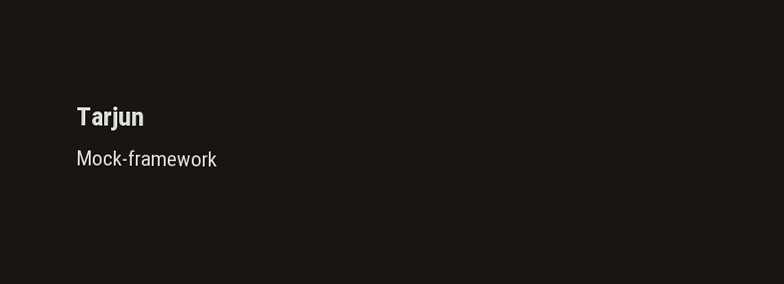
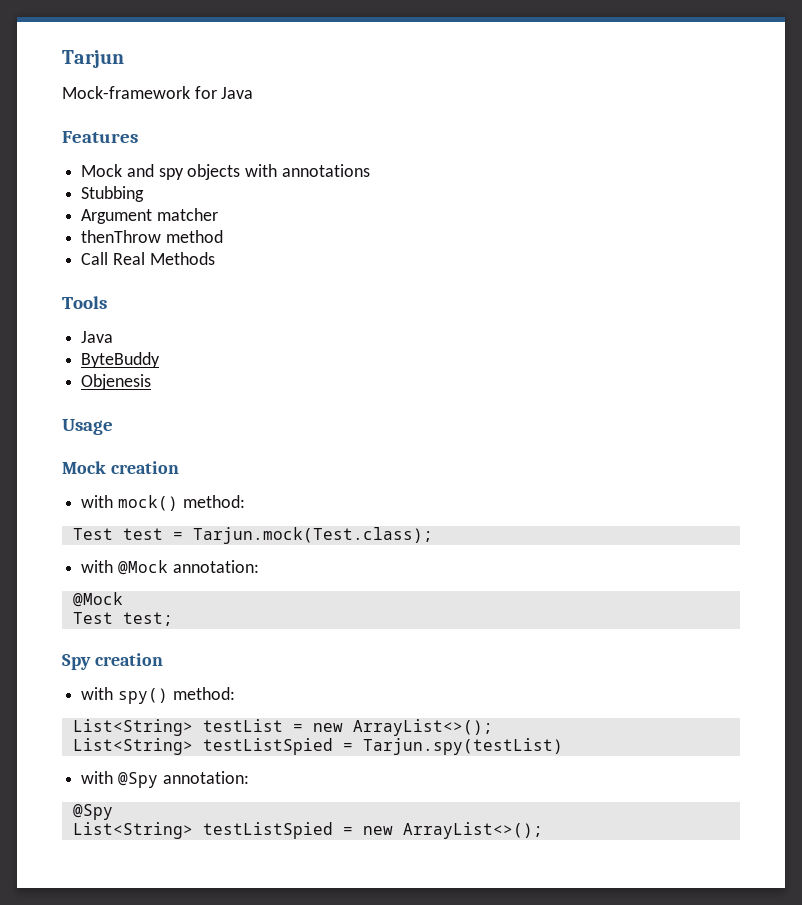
- Mock-framework
+ Mock-framework for Java
+ Features
+ Mock and spy objects with annotations
+ Stubbing
+ Argument matcher
+ thenThrow method
+ Call Real Methods
+ Tools
+ Java
+ ByteBuddy
+ Objenesis
+ Usage
+ Mock creation
+ with mock() method:
+ Test test = Tarjun.mock(Test.class);
+ with @Mock annotation:
+ @Mock
+ Test test;
+ Spy creation
+ with spy() method:
+ List<String> testList = new ArrayList<>();
+ List<String> testListSpied = Tarjun.spy(testList)
+ with @Spy annotation:
+ @Spy
+ List<String> testListSpied = new ArrayList<>();

